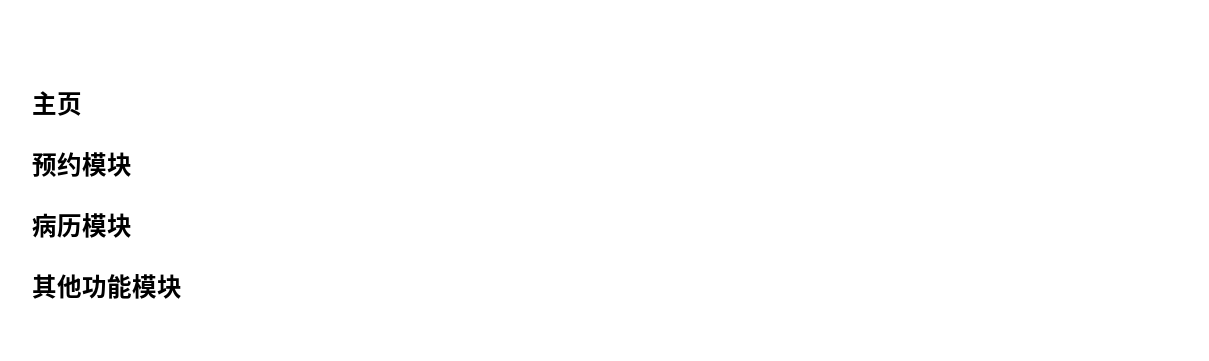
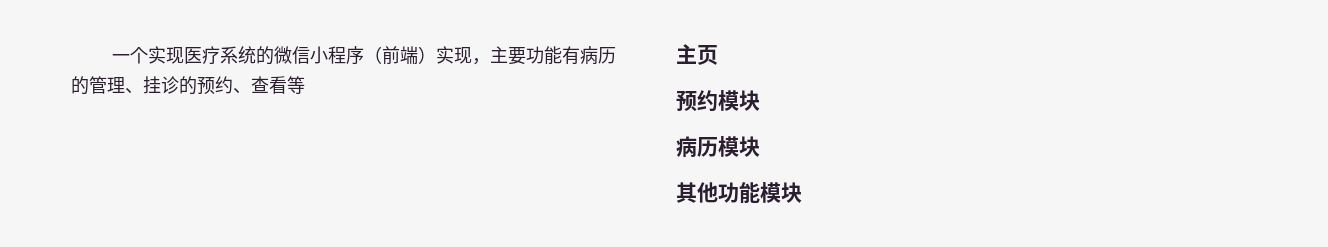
+ 一个实现医疗系统的微信小程序（前端）实现，主要功能有病历的管理、挂诊的预约、查看等

